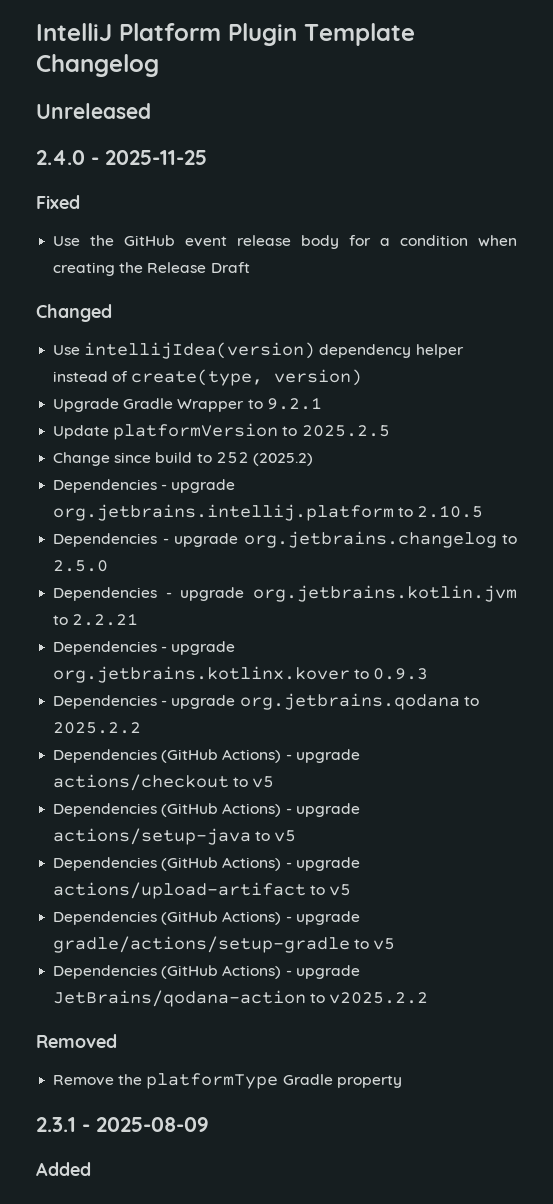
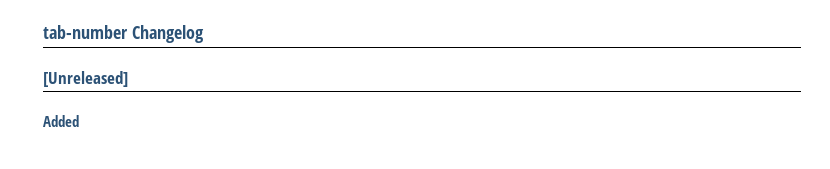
- IntelliJ Platform Plugin Template Changelog
- Unreleased
- 2.4.0 - 2025-11-25
- Fixed
- Use the GitHub event release body for a condition when creating the Release Draft
- Changed
- Use intellijIdea(version) dependency helper instead of create(type, version)
- Upgrade Gradle Wrapper to 9.2.1
- Update platformVersion to 2025.2.5
- Change since build to 252 (2025.2)
- Dependencies - upgrade org.jetbrains.intellij.platform to 2.10.5
- Dependencies - upgrade org.jetbrains.changelog to 2.5.0
- Dependencies - upgrade org.jetbrains.kotlin.jvm to 2.2.21
- Dependencies - upgrade org.jetbrains.kotlinx.kover to 0.9.3
- Dependencies - upgrade org.jetbrains.qodana to 2025.2.2
- Dependencies (GitHub Actions) - upgrade actions/checkout to v5
- Dependencies (GitHub Actions) - upgrade actions/setup-java to v5
- Dependencies (GitHub Actions) - upgrade actions/upload-artifact to v5
- Dependencies (GitHub Actions) - upgrade gradle/actions/setup-gradle to v5
- Dependencies (GitHub Actions) - upgrade JetBrains/qodana-action to v2025.2.2
- Removed
- Remove the platformType Gradle property
- 2.3.1 - 2025-08-09
+ tab-number Changelog
+ [Unreleased]

